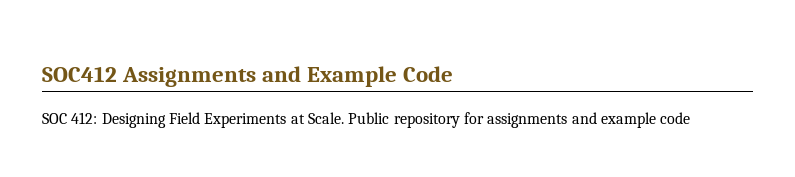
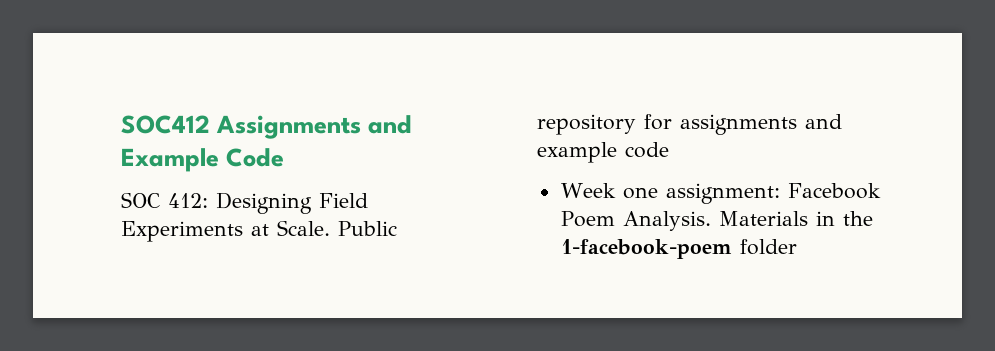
+ Week one assignment: Facebook Poem Analysis. Materials in the 1-facebook-poem folder

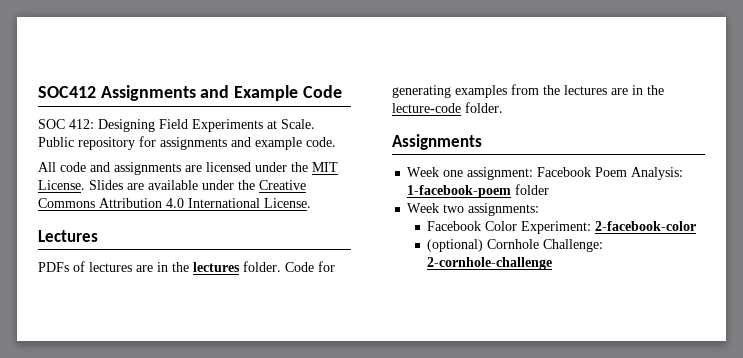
- Public repository for assignments and example code
+ Public repository for assignments and example code.
+ All code and assignments are licensed under the MIT License. Slides are available under the Creative Commons Attribution 4.0 International License.
+ Lectures
+ PDFs of lectures are in the lectures folder. Code for generating examples from the lectures are in the lecture-code folder.
+ Assignments
- Week one assignment: Facebook Poem Analysis. Materials in the 1-facebook-poem folder
+ Week one assignment: Facebook Poem Analysis: 1-facebook-poem folder
+ Week two assignments:
+ Facebook Color Experiment: 2-facebook-color
+ (optional) Cornhole Challenge: 2-cornhole-challenge

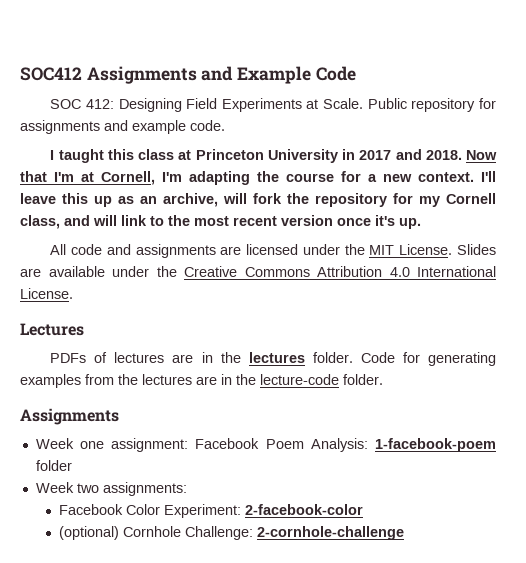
+ I taught this class at Princeton University in 2017 and 2018. Now that I'm at Cornell, I'm adapting the course for a new context. I'll leave this up as an archive, will fork the repository for my Cornell class, and will link to the most recent version once it's up.

